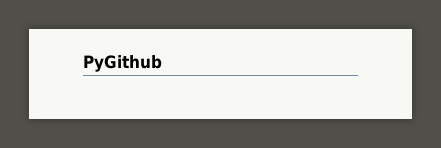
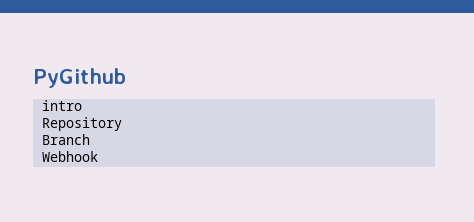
+ intro
+ Repository
+ Branch
+ Webhook

